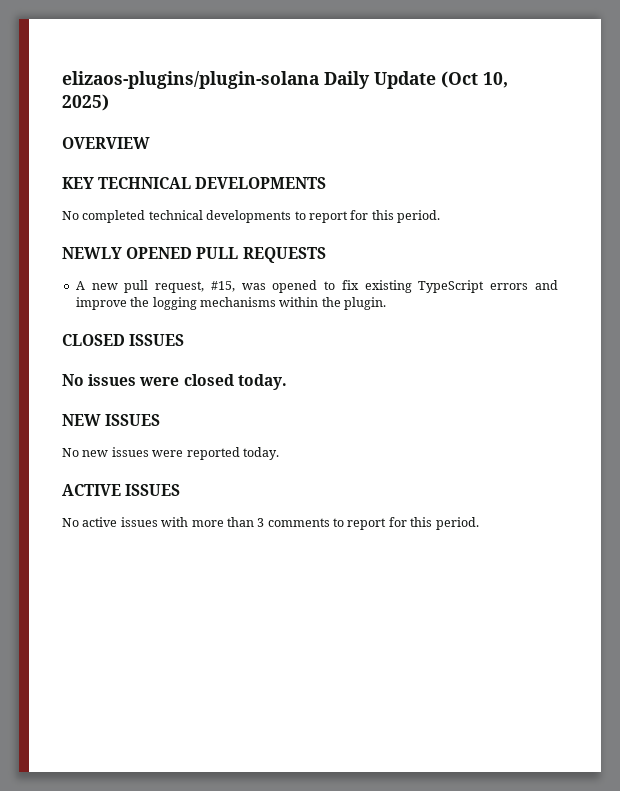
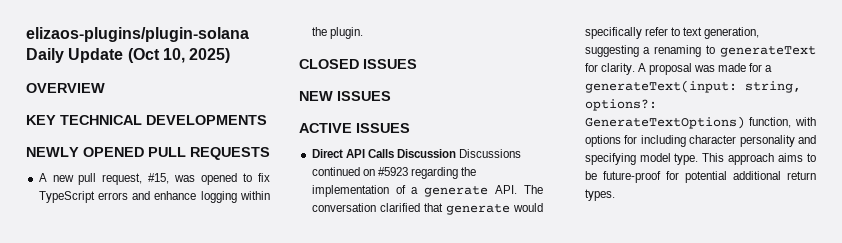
- No completed technical developments to report for this period.
- A new pull request, #15, was opened to fix existing TypeScript errors and improve the logging mechanisms within the plugin.
+ A new pull request, #15, was opened to fix TypeScript errors and enhance logging within the plugin.
- No issues were closed today.
  NEW ISSUES
- No new issues were reported today.
  ACTIVE ISSUES
- No active issues with more than 3 comments to report for this period.
+ Direct API Calls Discussion Discussions continued on #5923 regarding the implementation of a generate API. The conversation clarified that generate would specifically refer to text generation, suggesting a renaming to generateText for clarity. A proposal was made for a generateText(input: string, options?: GenerateTextOptions) function, with options for including character personality and specifying model type. This approach aims to be future-proof for potential additional return types.

